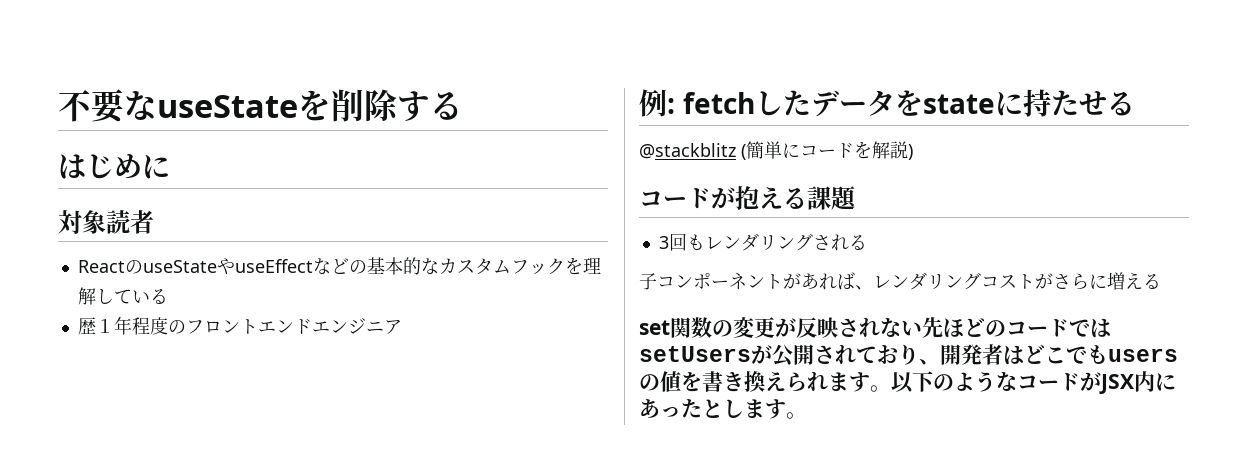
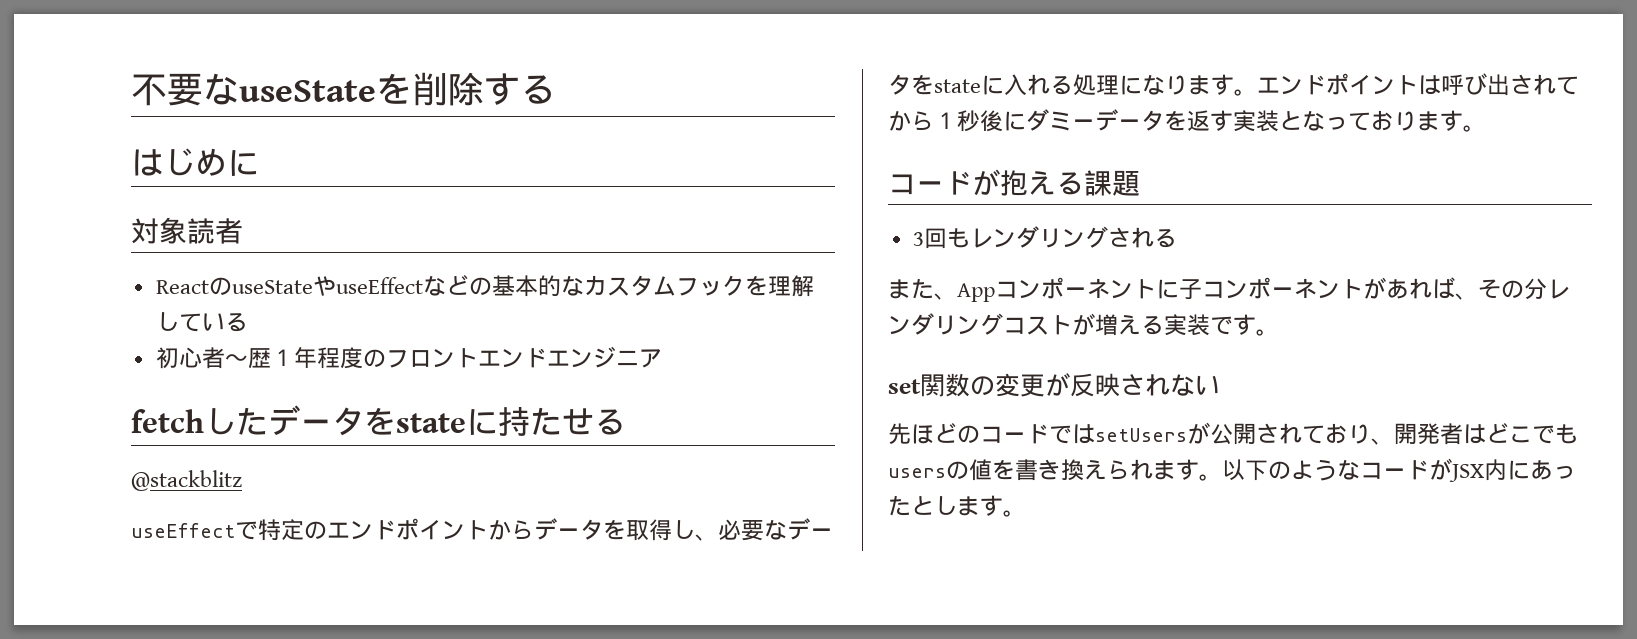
- 歴１年程度のフロントエンドエンジニア
+ 初心者〜歴１年程度のフロントエンドエンジニア
- 例: fetchしたデータをstateに持たせる
+ fetchしたデータをstateに持たせる
- @stackblitz (簡単にコードを解説)
+ @stackblitz
+ useEffectで特定のエンドポイントからデータを取得し、必要なデータをstateに入れる処理になります。エンドポイントは呼び出されてから１秒後にダミーデータを返す実装となっております。
- 子コンポーネントがあれば、レンダリングコストがさらに増える
+ また、Appコンポーネントに子コンポーネントがあれば、その分レンダリングコストが増える実装です。
- set関数の変更が反映されない先ほどのコードではsetUsersが公開されており、開発者はどこでもusersの値を書き換えられます。
+ set関数の変更が反映されない
+ 先ほどのコードではsetUsersが公開されており、開発者はどこでもusersの値を書き換えられます。

